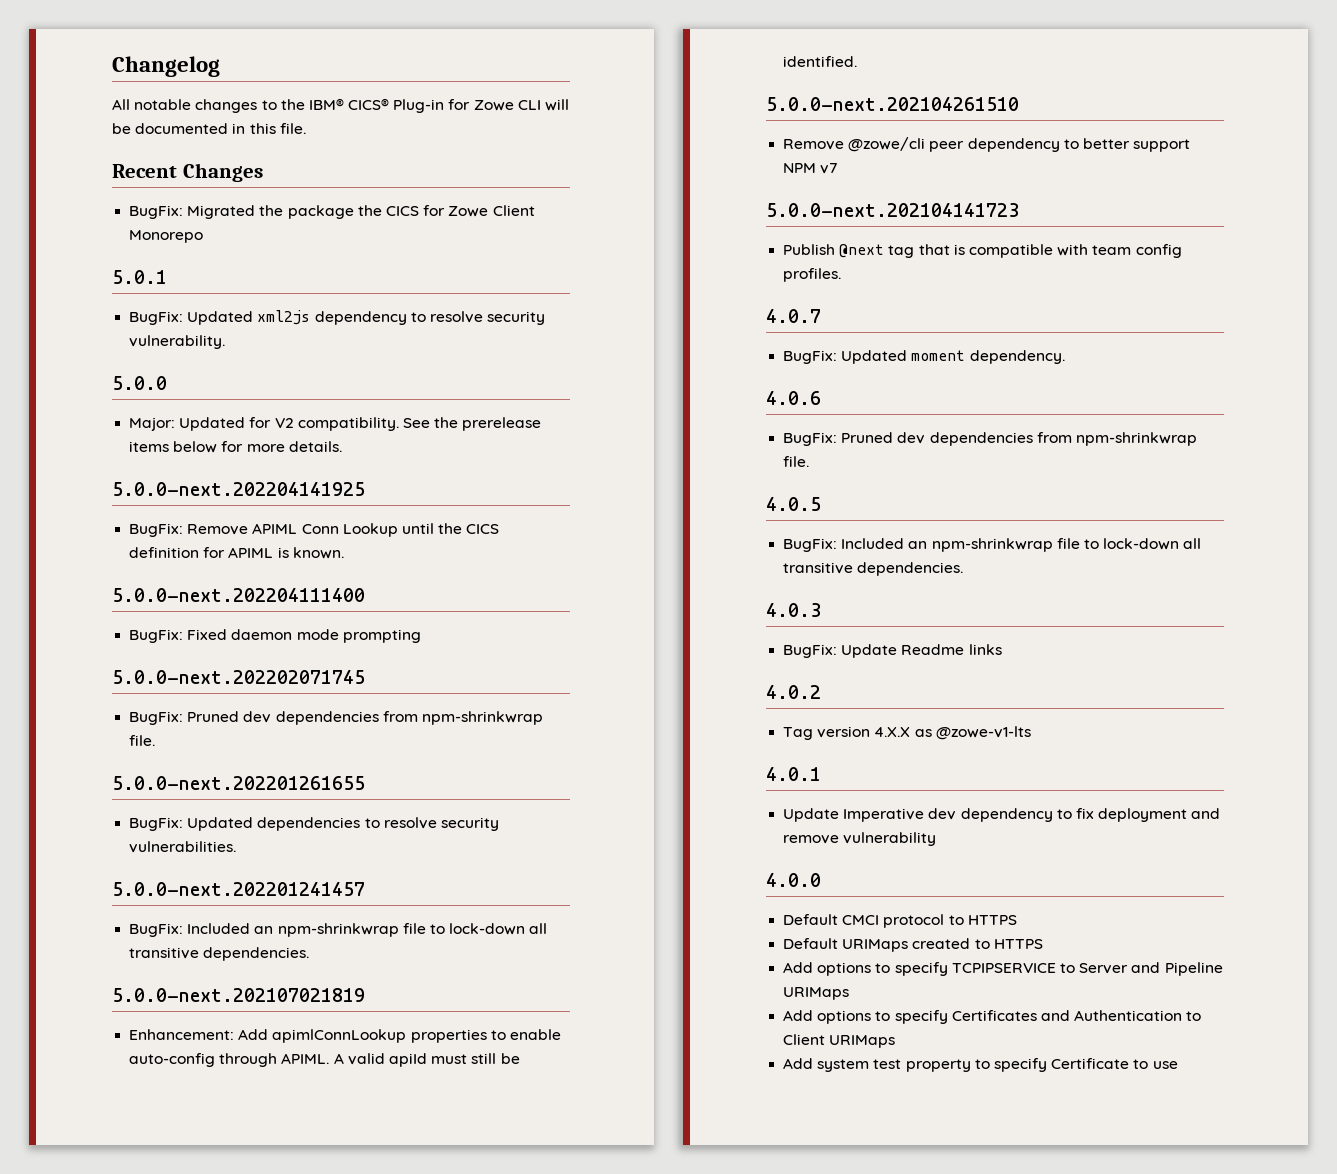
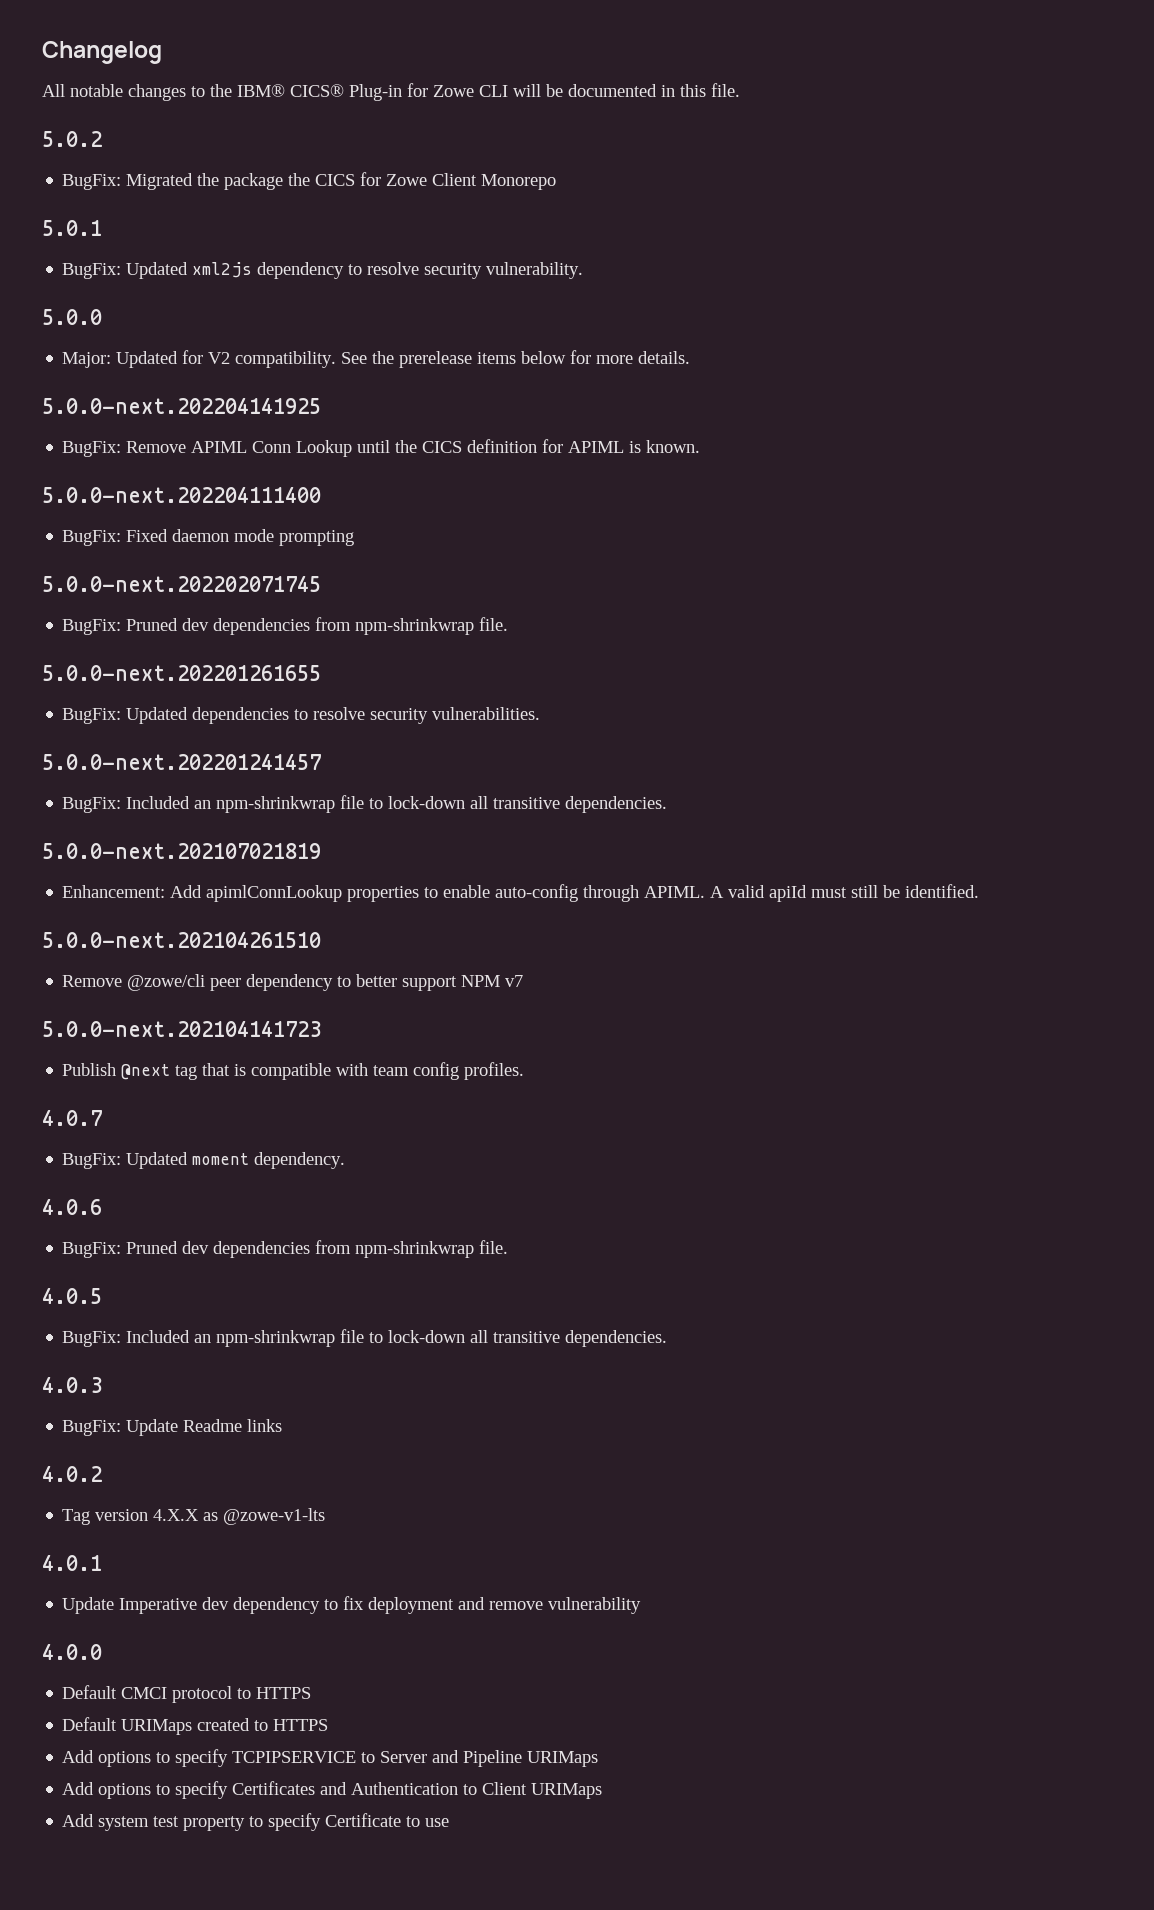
- Recent Changes
+ 5.0.2

